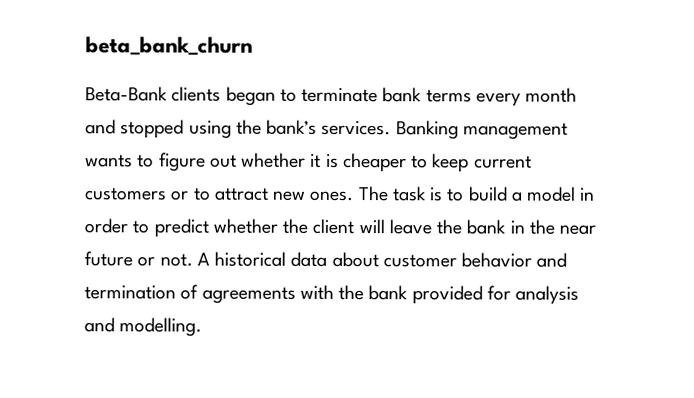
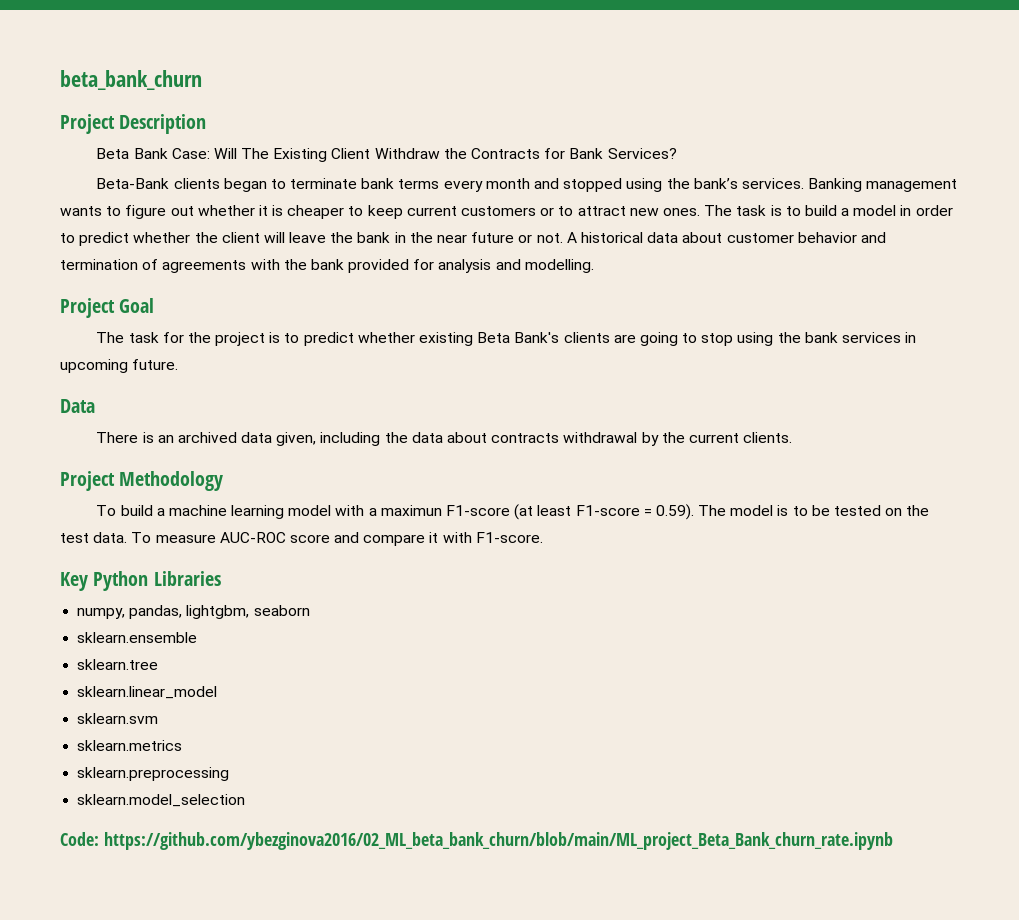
+ Project Description
+ Beta Bank Case: Will The Existing Client Withdraw the Contracts for Bank Services?
+ Project Goal
+ The task for the project is to predict whether existing Beta Bank's clients are going to stop using the bank services in upcoming future.
+ Data
+ There is an archived data given, including the data about contracts withdrawal by the current clients.
+ Project Methodology
+ To build a machine learning model with a maximun F1-score (at least F1-score = 0.59). The model is to be tested on the test data. To measure AUC-ROC score and compare it with F1-score.
+ Key Python Libraries
+ numpy, pandas, lightgbm, seaborn
+ sklearn.ensemble
+ sklearn.tree
+ sklearn.linear_model
+ sklearn.svm
+ sklearn.metrics
+ sklearn.preprocessing
+ sklearn.model_selection
+ Code: https://github.com/ybezginova2016/02_ML_beta_bank_churn/blob/main/ML_project_Beta_Bank_churn_rate.ipynb

